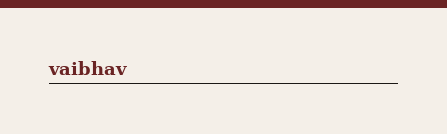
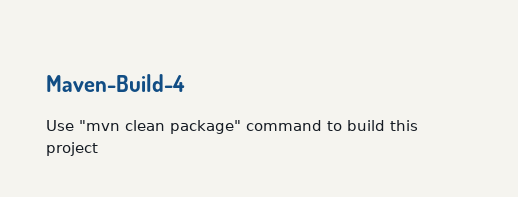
- vaibhav
+ Maven-Build-4
+ Use "mvn clean package" command to build this project

